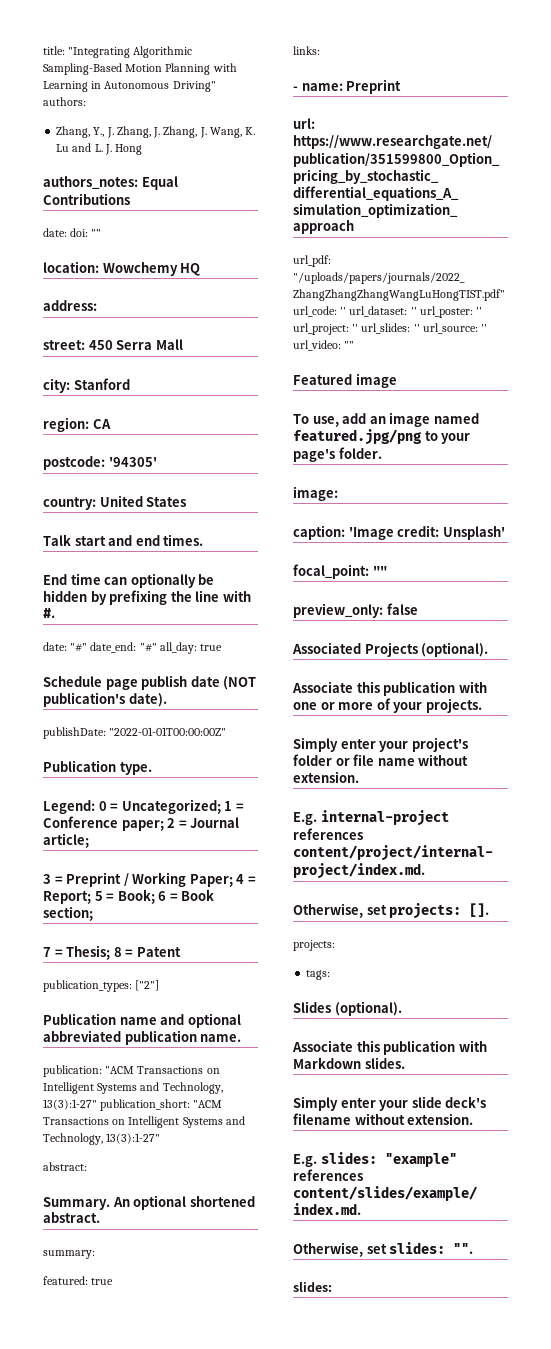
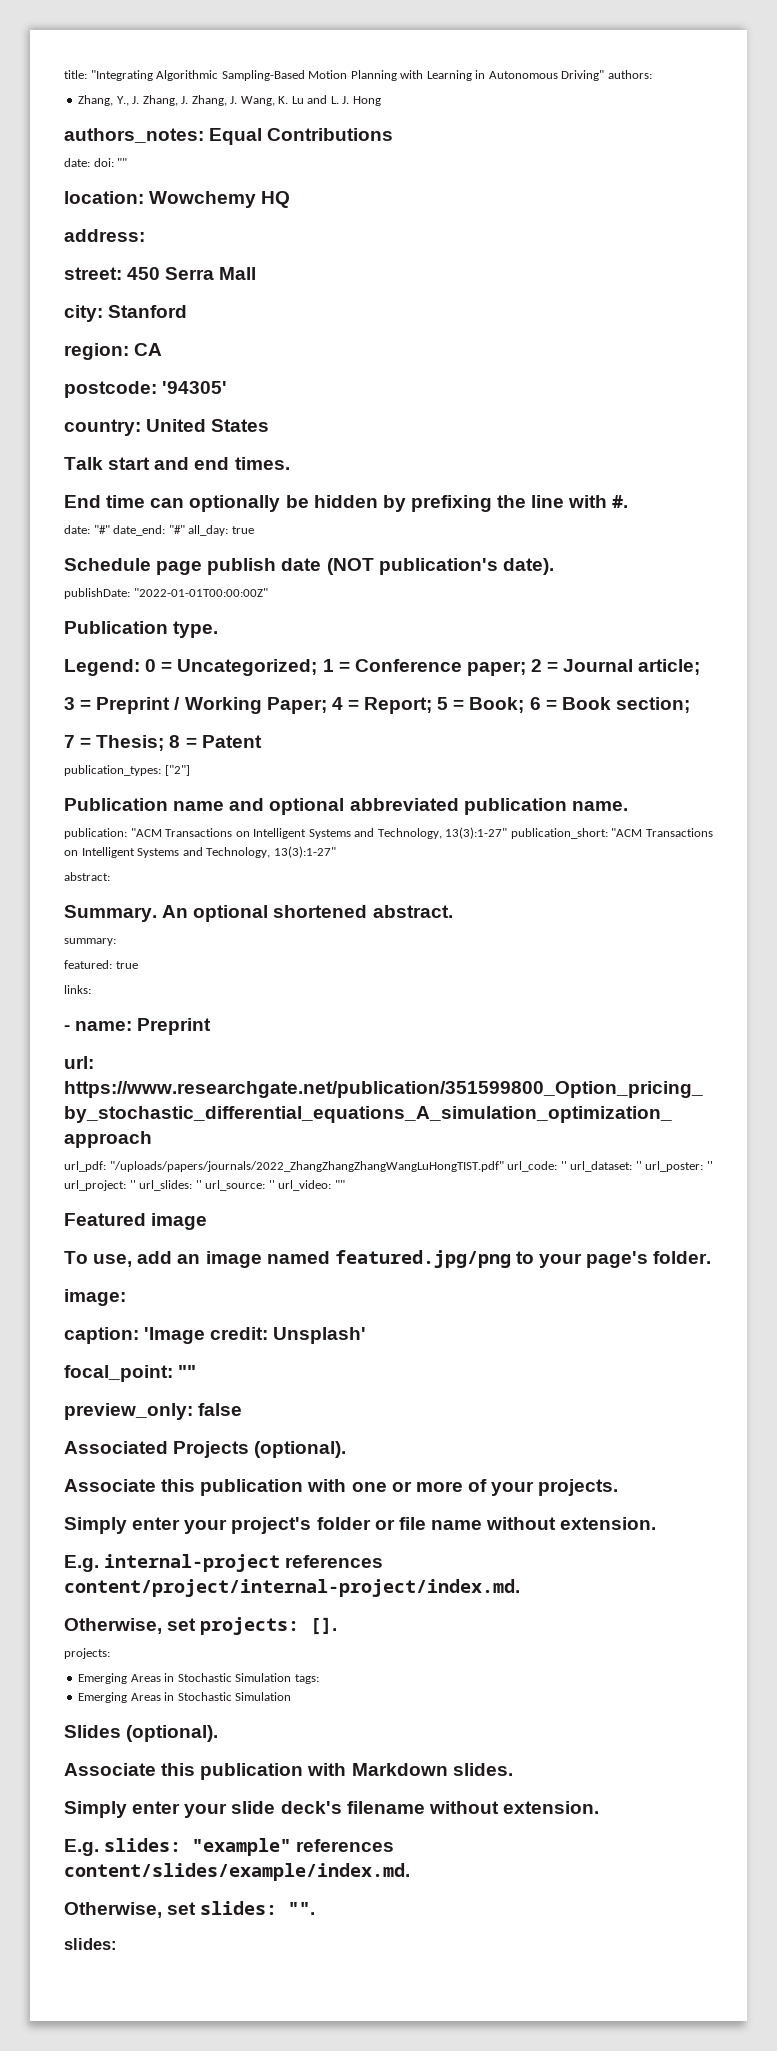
- tags:
+ Emerging Areas in Stochastic Simulation tags:
+ Emerging Areas in Stochastic Simulation

